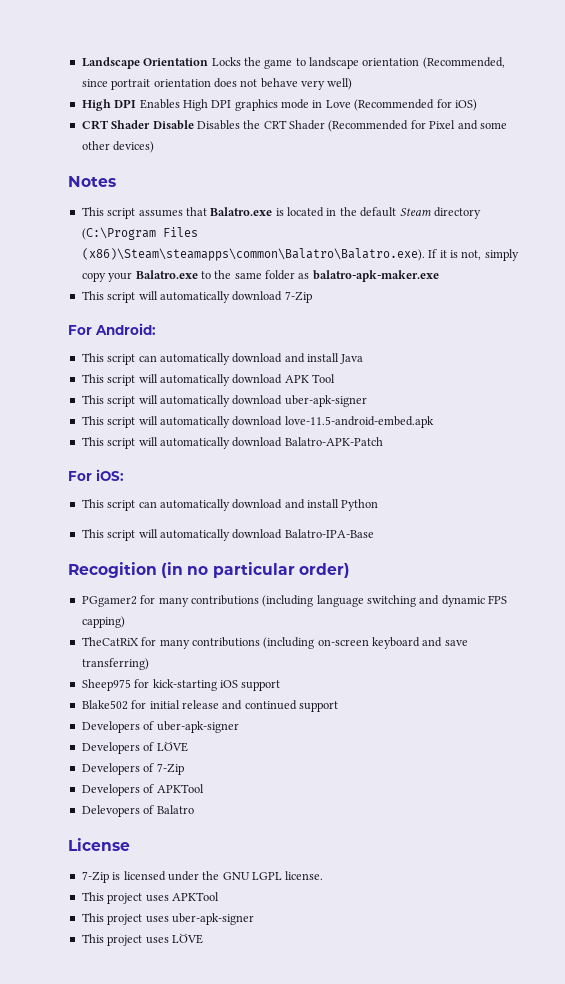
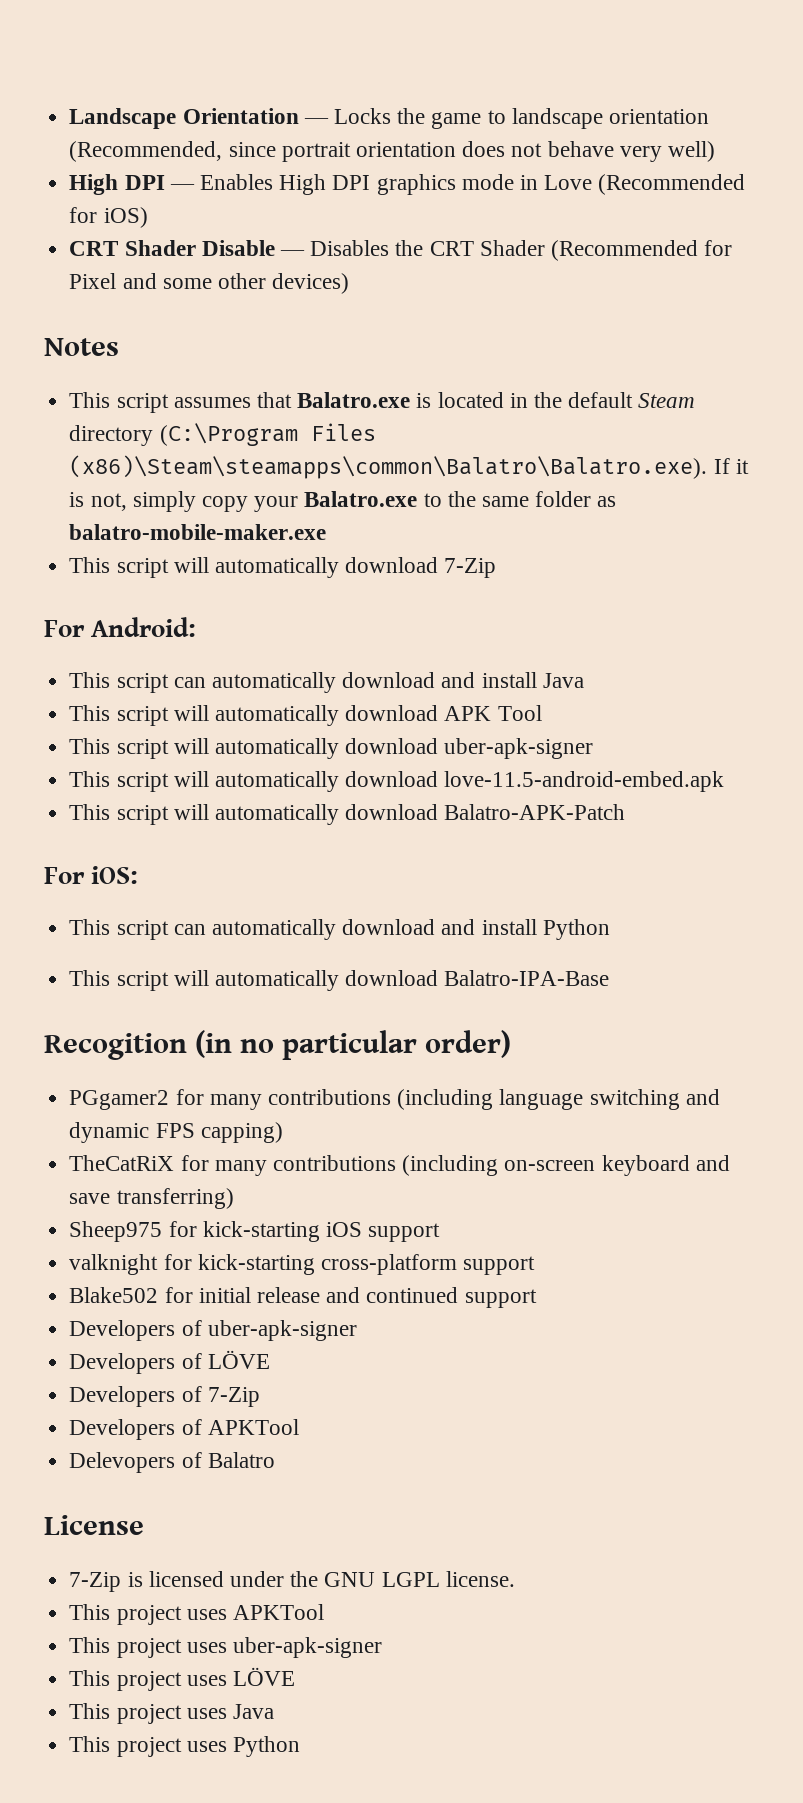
- Landscape Orientation Locks the game to landscape orientation (Recommended, since portrait orientation does not behave very well)
+ Landscape Orientation — Locks the game to landscape orientation (Recommended, since portrait orientation does not behave very well)
- High DPI Enables High DPI graphics mode in Love (Recommended for iOS)
+ High DPI — Enables High DPI graphics mode in Love (Recommended for iOS)
- CRT Shader Disable Disables the CRT Shader (Recommended for Pixel and some other devices)
+ CRT Shader Disable — Disables the CRT Shader (Recommended for Pixel and some other devices)
- This script assumes that Balatro.exe is located in the default Steam directory (C:\Program Files (x86)\Steam\steamapps\common\Balatro\Balatro.exe). If it is not, simply copy your Balatro.exe to the same folder as balatro-apk-maker.exe
+ This script assumes that Balatro.exe is located in the default Steam directory (C:\Program Files (x86)\Steam\steamapps\common\Balatro\Balatro.exe). If it is not, simply copy your Balatro.exe to the same folder as balatro-mobile-maker.exe
+ valknight for kick-starting cross-platform support
+ This project uses Java
+ This project uses Python

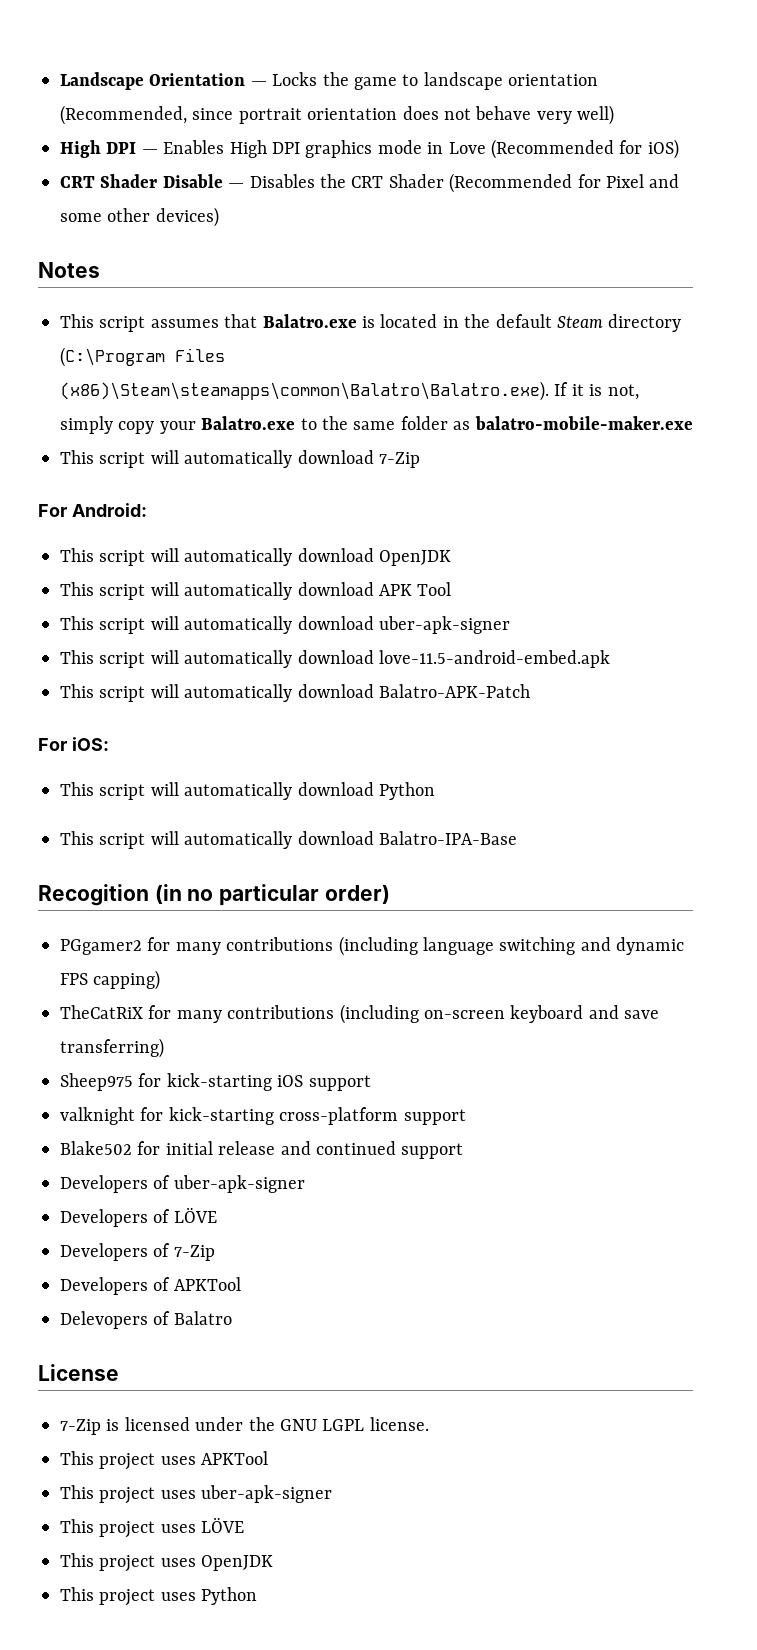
- This script can automatically download and install Java
+ This script will automatically download OpenJDK
- This script can automatically download and install Python
+ This script will automatically download Python
- This project uses Java
+ This project uses OpenJDK

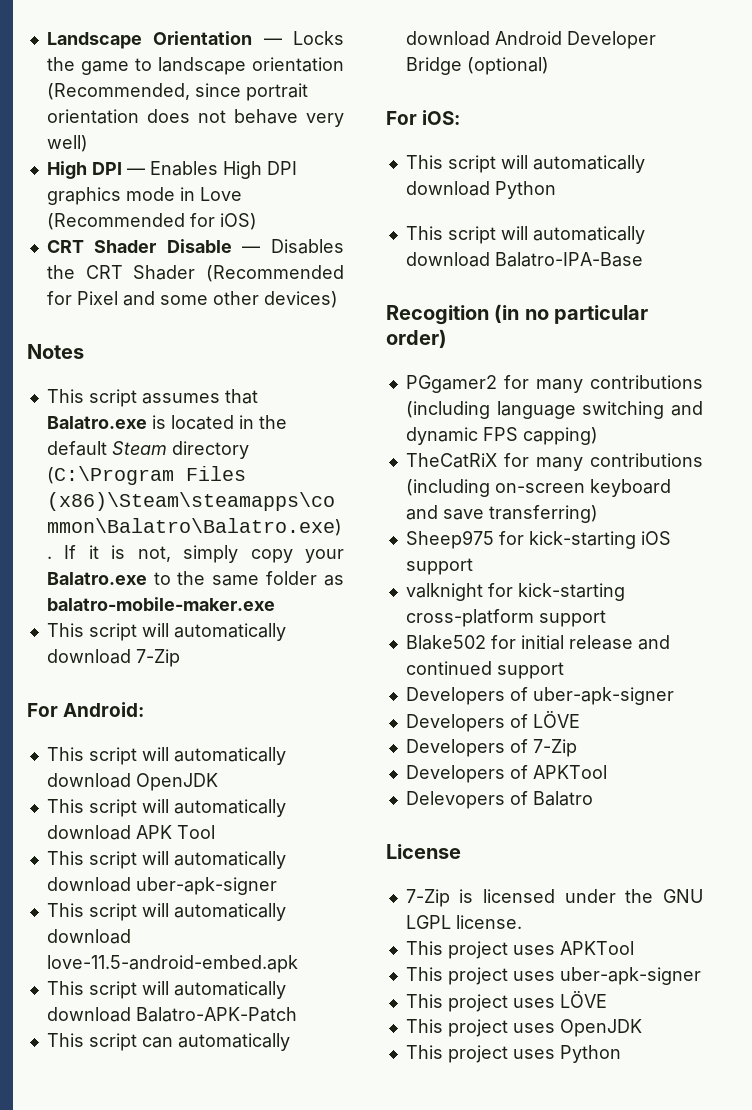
+ This script can automatically download Android Developer Bridge (optional)

